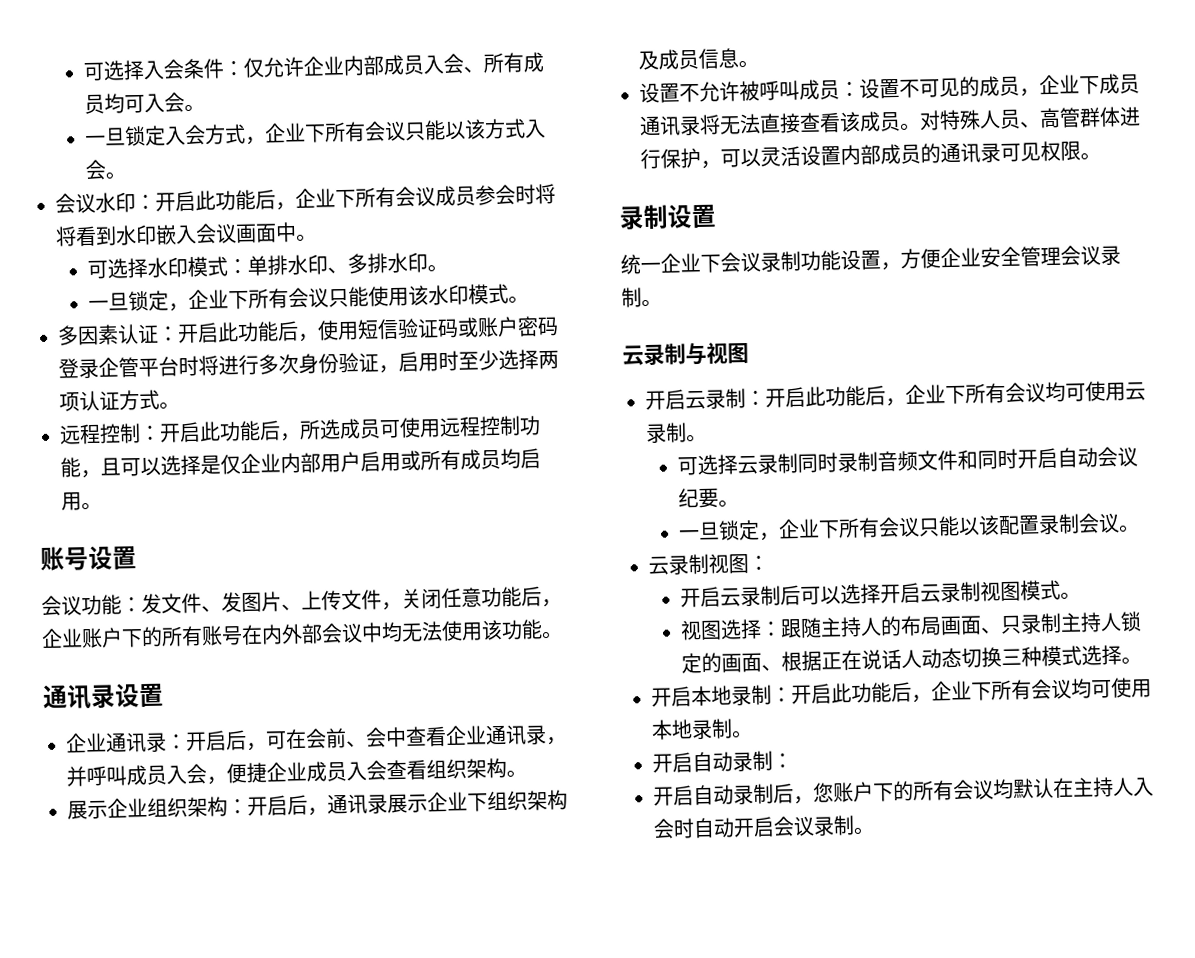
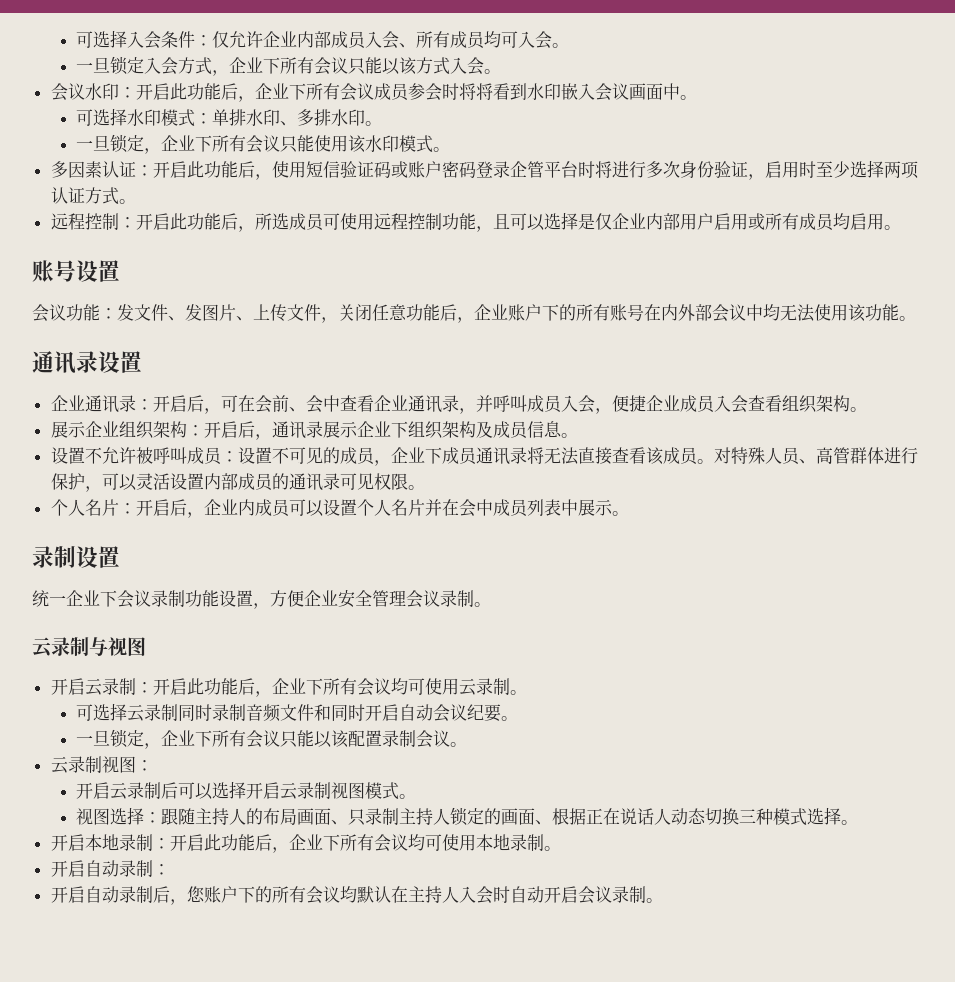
+ 个人名片：开启后，企业内成员可以设置个人名片并在会中成员列表中展示。

